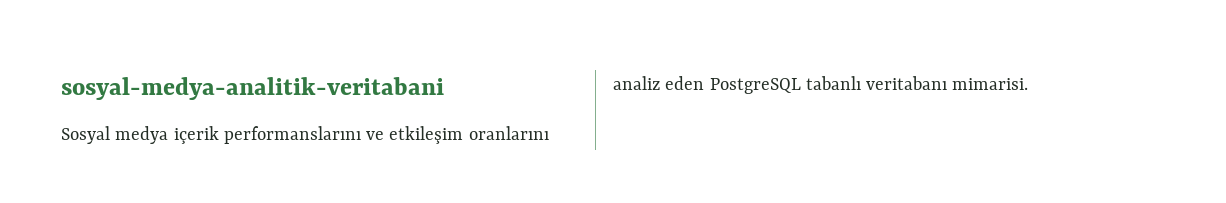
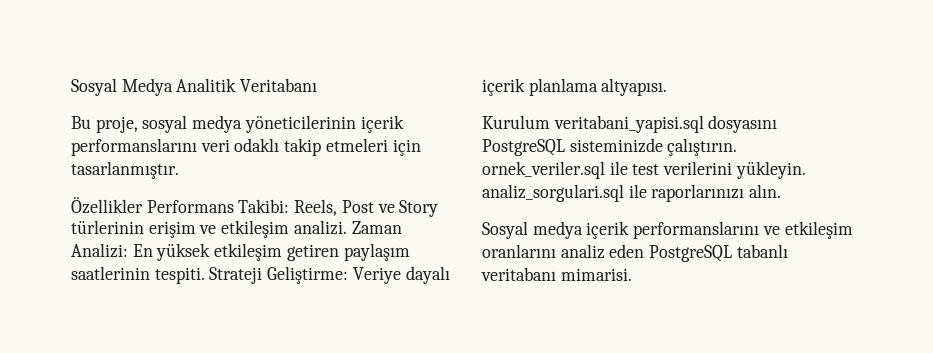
- sosyal-medya-analitik-veritabani
+ Sosyal Medya Analitik Veritabanı
+ Bu proje, sosyal medya yöneticilerinin içerik performanslarını veri odaklı takip etmeleri için tasarlanmıştır.
+ Özellikler Performans Takibi: Reels, Post ve Story türlerinin erişim ve etkileşim analizi. Zaman Analizi: En yüksek etkileşim getiren paylaşım saatlerinin tespiti. Strateji Geliştirme: Veriye dayalı içerik planlama altyapısı.
+ Kurulum veritabani_yapisi.sql dosyasını PostgreSQL sisteminizde çalıştırın. ornek_veriler.sql ile test verilerini yükleyin. analiz_sorgulari.sql ile raporlarınızı alın.

